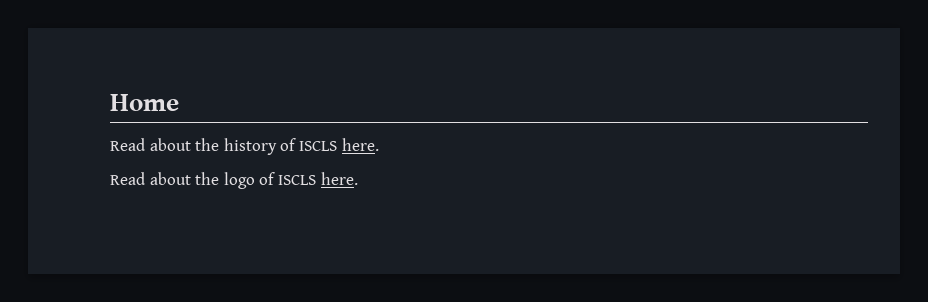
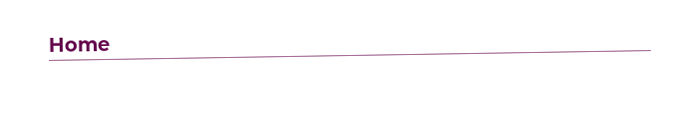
- Read about the history of ISCLS here.
- Read about the logo of ISCLS here.

